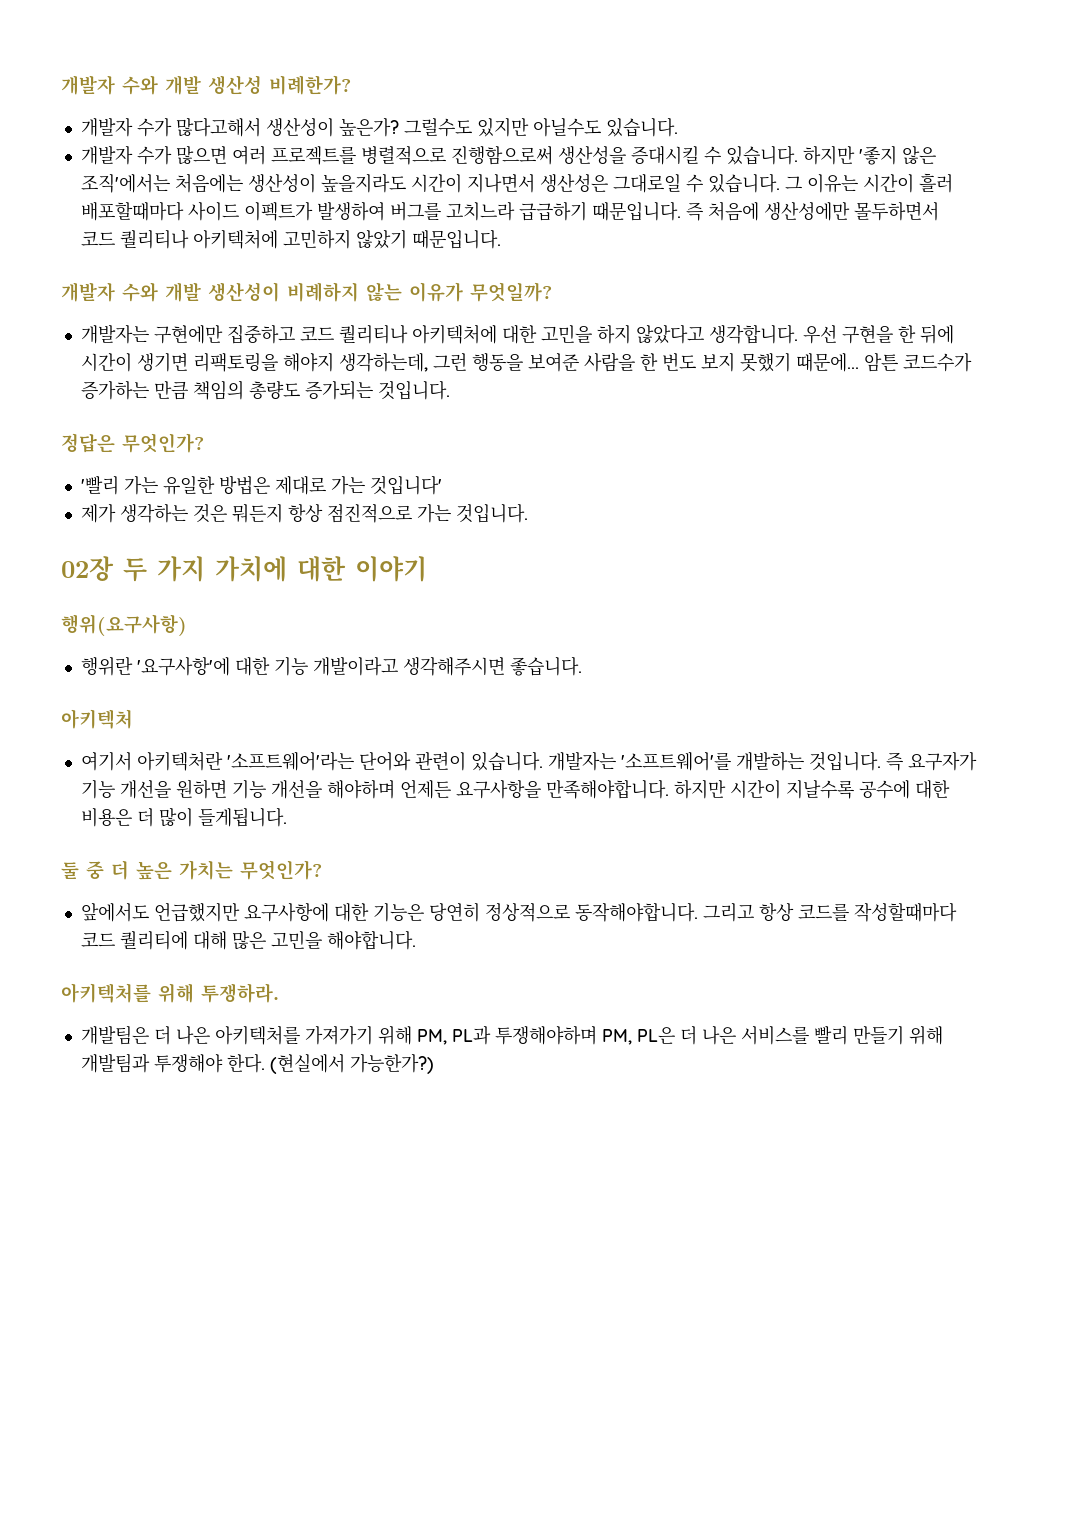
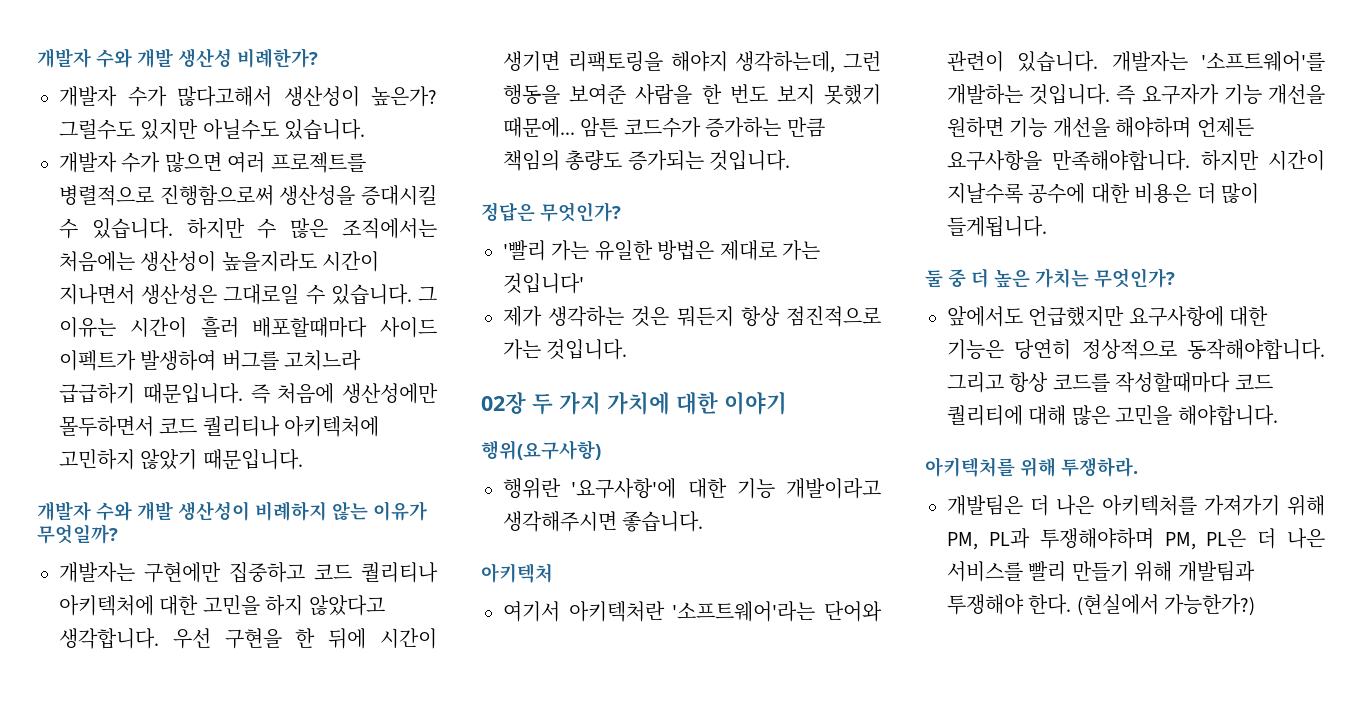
- 하지만 '좋지 않은 조직'에서는 처음에는 생산성이 높을지라도 시간이 지나면서 생산성은 그대로일 수 있습니다.
+ 하지만 수 많은 조직에서는 처음에는 생산성이 높을지라도 시간이 지나면서 생산성은 그대로일 수 있습니다.

